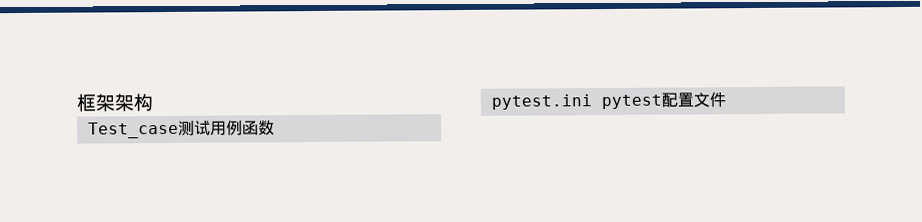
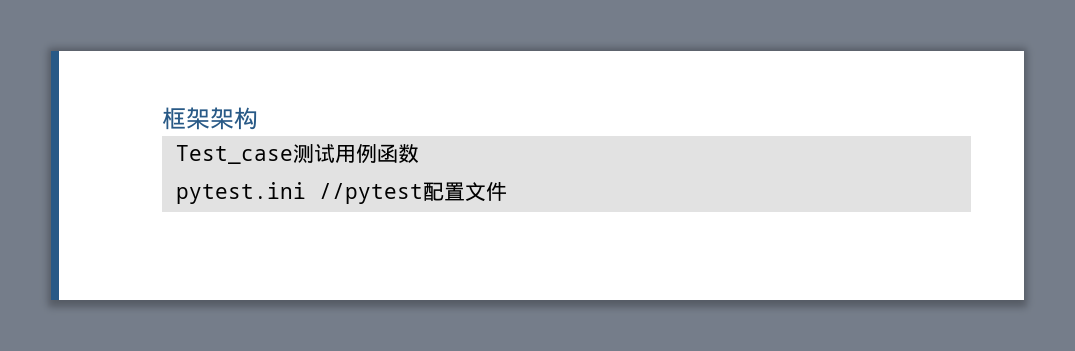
- pytest.ini pytest配置文件
+ pytest.ini //pytest配置文件

